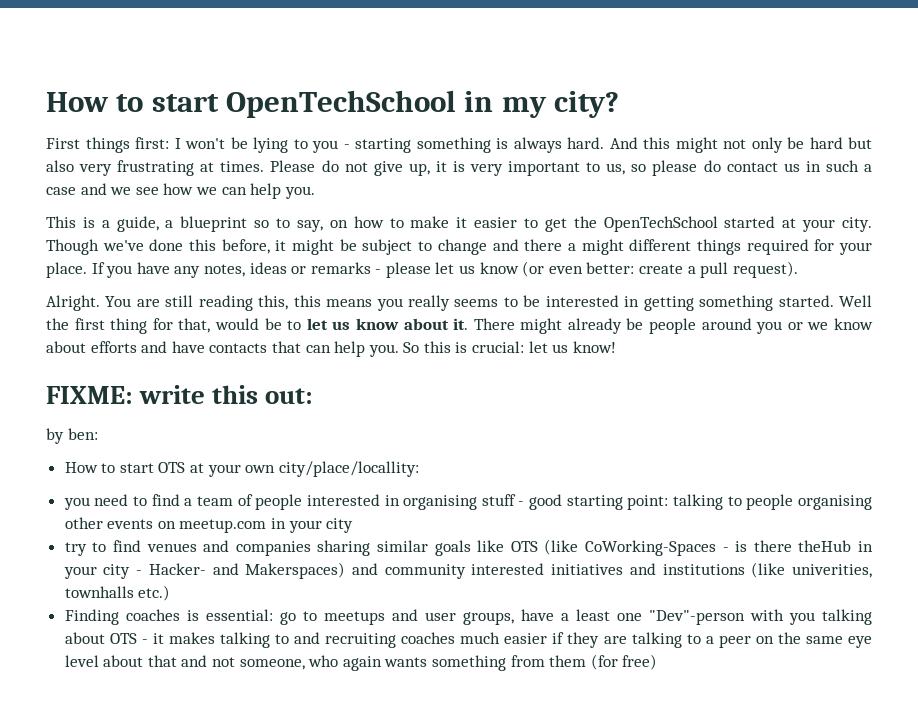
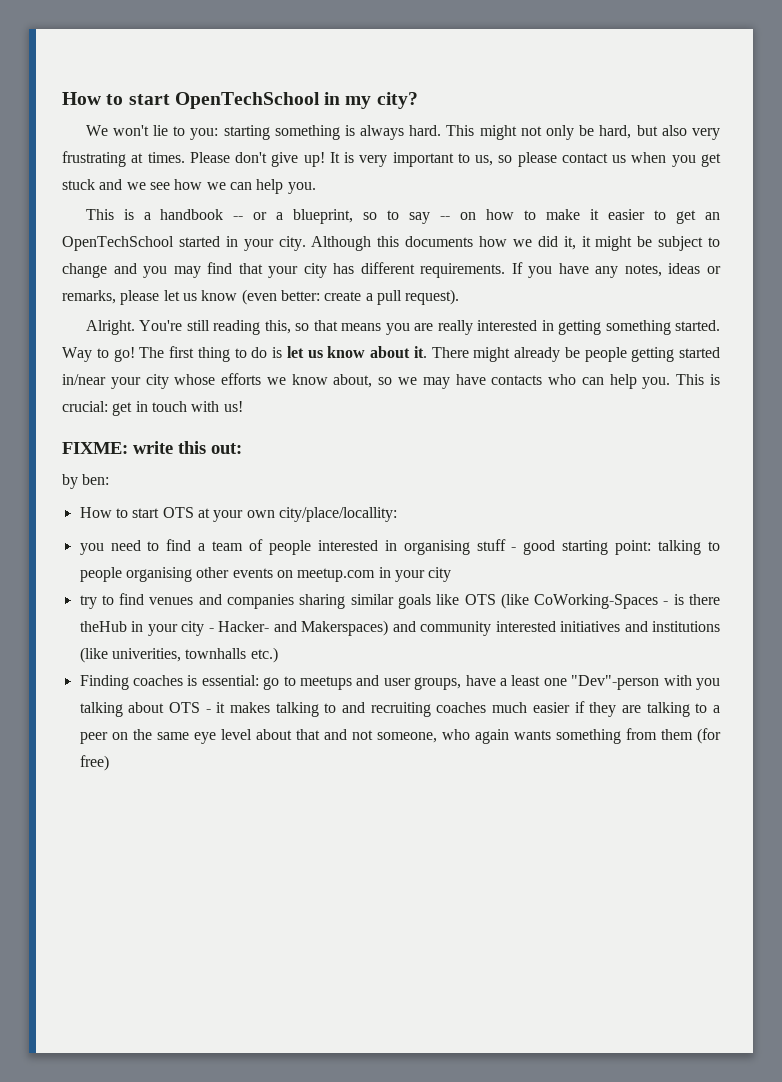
- First things first: I won't be lying to you - starting something is always hard.
+ We won't lie to you: starting something is always hard.
- And this might not only be hard but also very frustrating at times.
+ This might not only be hard, but also very frustrating at times.
- Please do not give up, it is very important to us, so please do contact us in such a case and we see how we can help you.
+ Please don't give up! It is very important to us, so please contact us when you get stuck and we see how we can help you.
- This is a guide, a blueprint so to say, on how to make it easier to get the OpenTechSchool started at your city.
+ This is a handbook -- or a blueprint, so to say -- on how to make it easier to get an OpenTechSchool started in your city.
- Though we've done this before, it might be subject to change and there a might different things required for your place.
+ Although this documents how we did it, it might be subject to change and you may find that your city has different requirements.
- If you have any notes, ideas or remarks - please let us know (or even better: create a pull request).
+ If you have any notes, ideas or remarks, please let us know (even better: create a pull request).
- You are still reading this, this means you really seems to be interested in getting something started.
+ You're still reading this, so that means you are really interested in getting something started.
- Well the first thing for that, would be to let us know about it.
+ Way to go! The first thing to do is let us know about it.
- There might already be people around you or we know about efforts and have contacts that can help you. So this is crucial: let us know!
+ There might already be people getting started in/near your city whose efforts we know about, so we may have contacts who can help you. This is crucial: get in touch with us!

